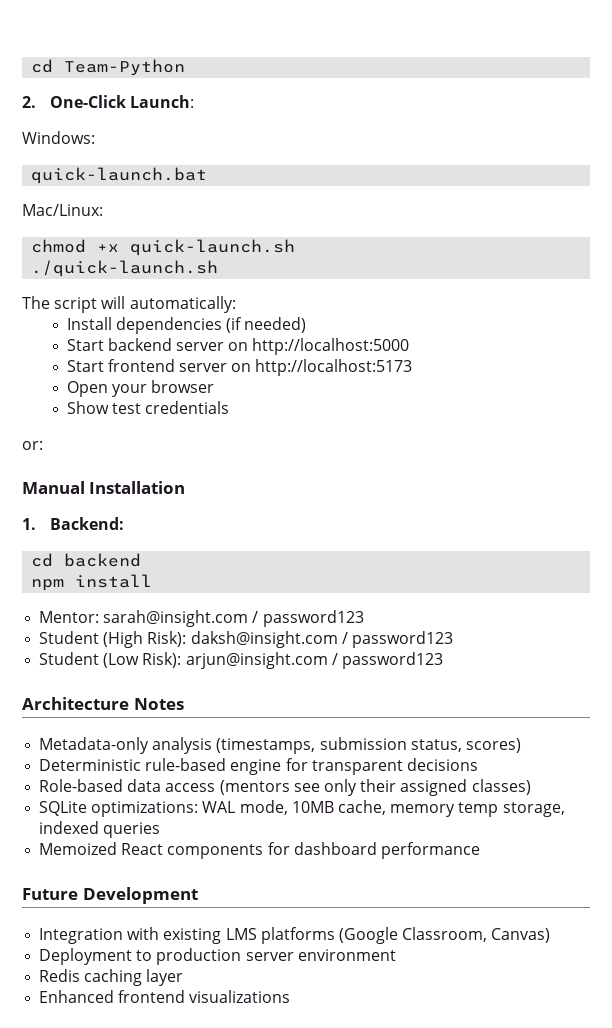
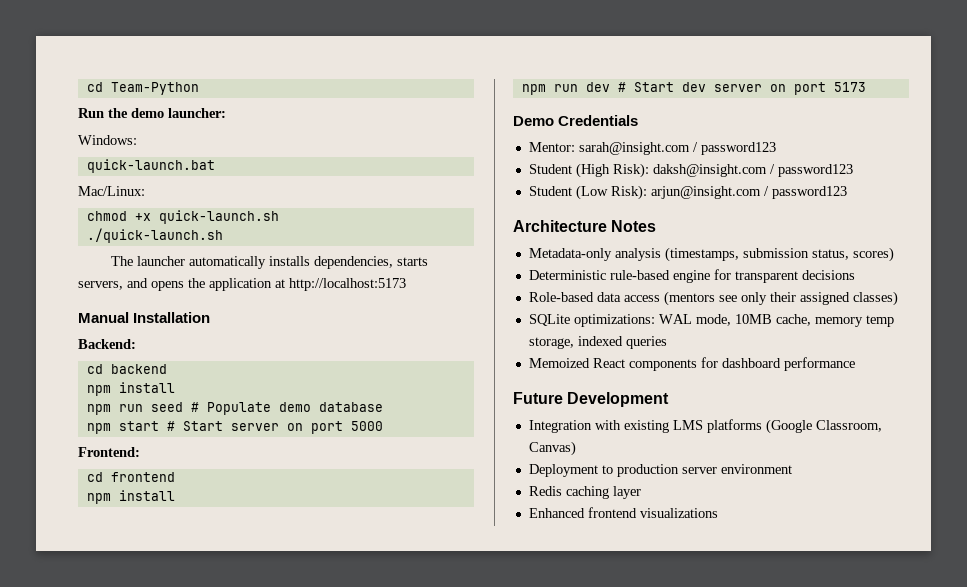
- 2. One-Click Launch:
+ Run the demo launcher:
- The script will automatically:
- Install dependencies (if needed)
- Start backend server on http://localhost:5000
- Start frontend server on http://localhost:5173
- Open your browser
- Show test credentials
- or:
+ The launcher automatically installs dependencies, starts servers, and opens the application at http://localhost:5173
- 1. Backend:
+ Backend:
+ npm run seed # Populate demo database
+ npm start # Start server on port 5000
+ Frontend:
+ cd frontend
+ npm install
+ npm run dev # Start dev server on port 5173
+ Demo Credentials

